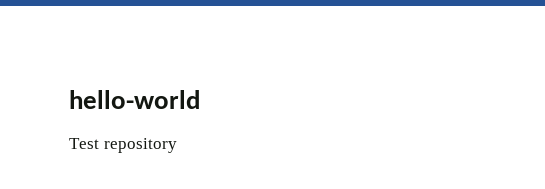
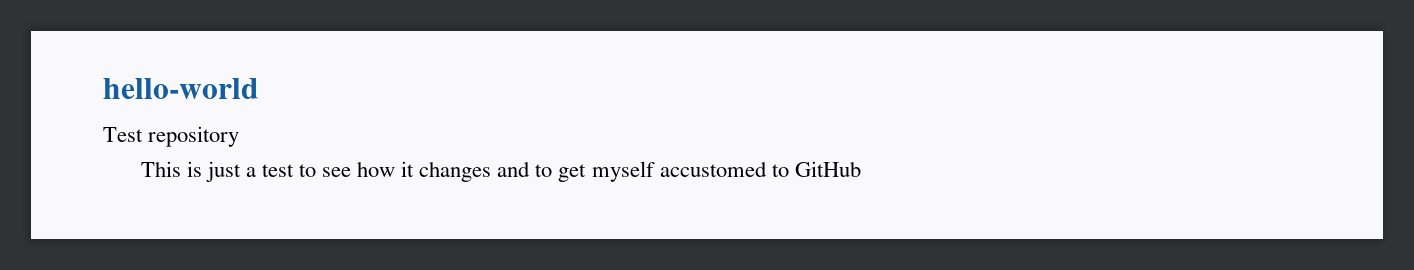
+ This is just a test to see how it changes and to get myself accustomed to GitHub

